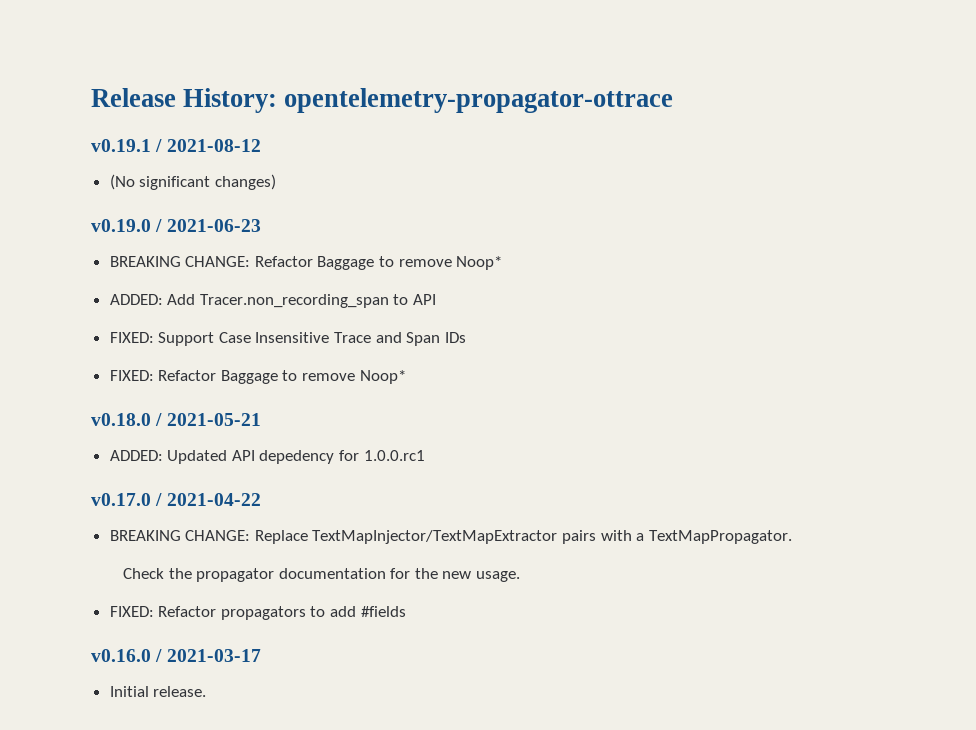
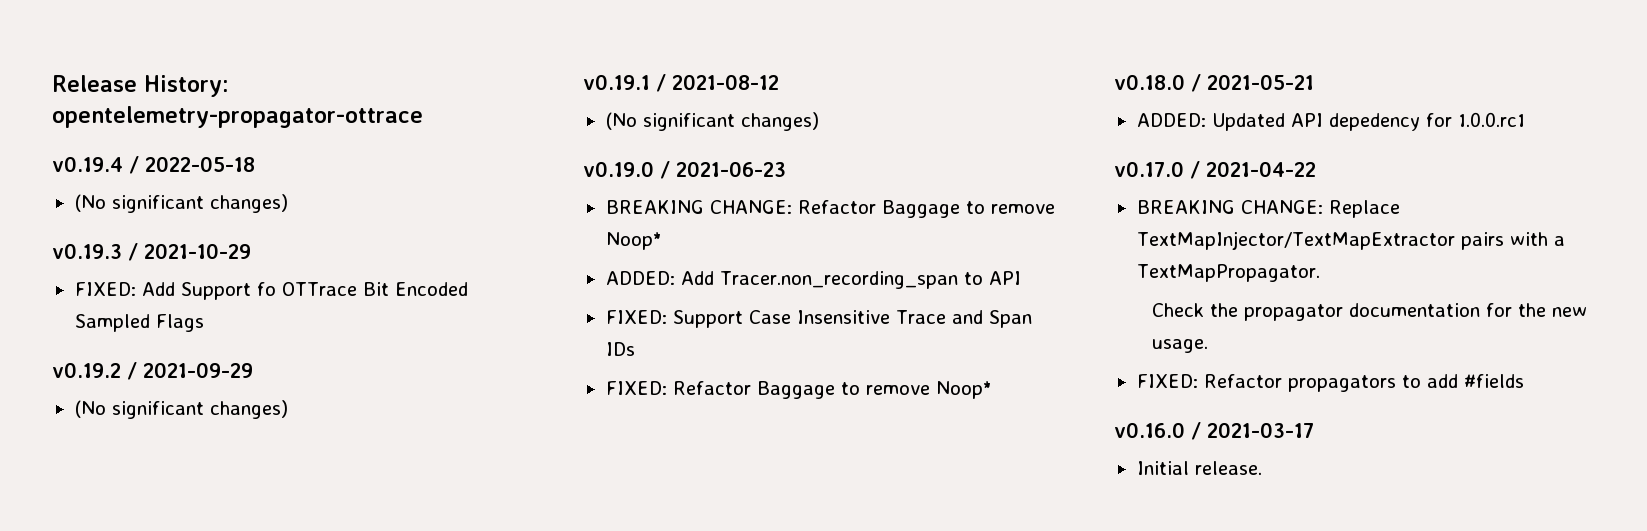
+ v0.19.4 / 2022-05-18
+ (No significant changes)
+ v0.19.3 / 2021-10-29
+ FIXED: Add Support fo OTTrace Bit Encoded Sampled Flags
+ v0.19.2 / 2021-09-29
+ (No significant changes)

